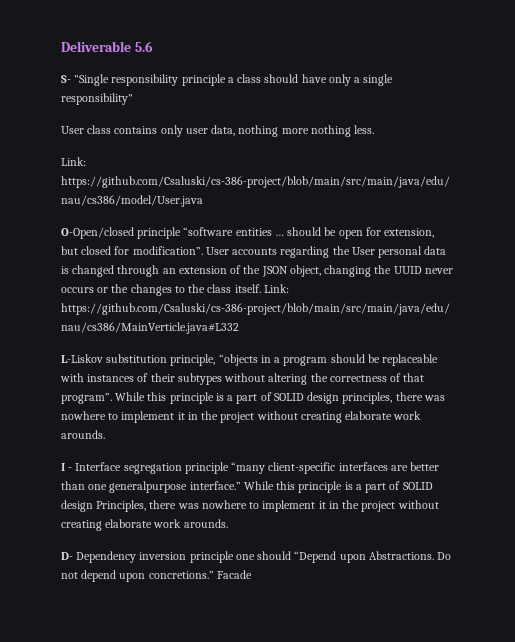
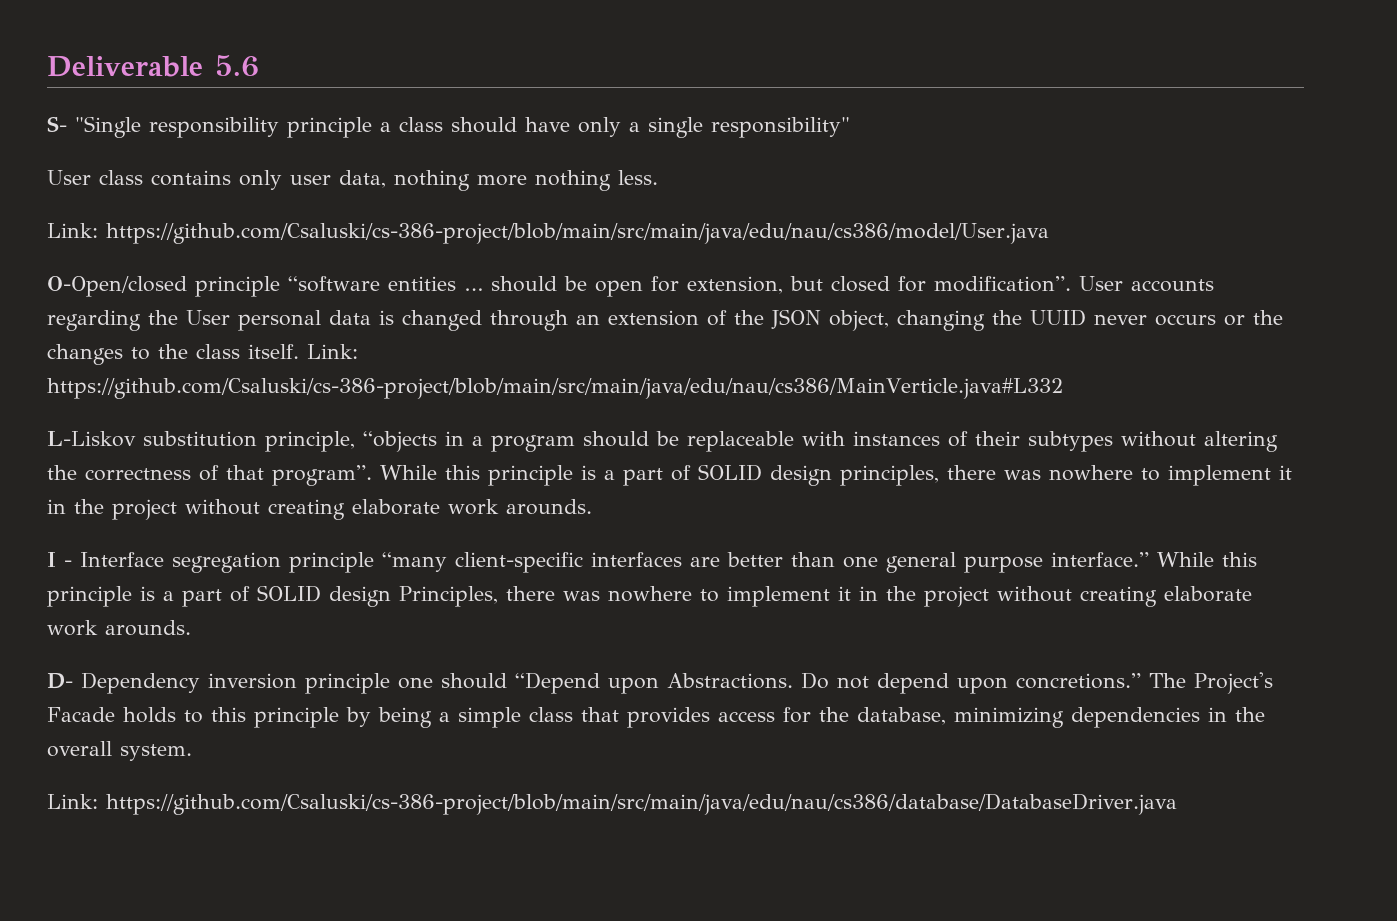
- I - Interface segregation principle “many client-specific interfaces are better than one generalpurpose interface.”
+ I - Interface segregation principle “many client-specific interfaces are better than one general purpose interface.”
- Facade
+ The Project's Facade holds to this principle by being a simple class that provides access for the database, minimizing dependencies in the overall system.
+ Link: https://github.com/Csaluski/cs-386-project/blob/main/src/main/java/edu/nau/cs386/database/DatabaseDriver.java

